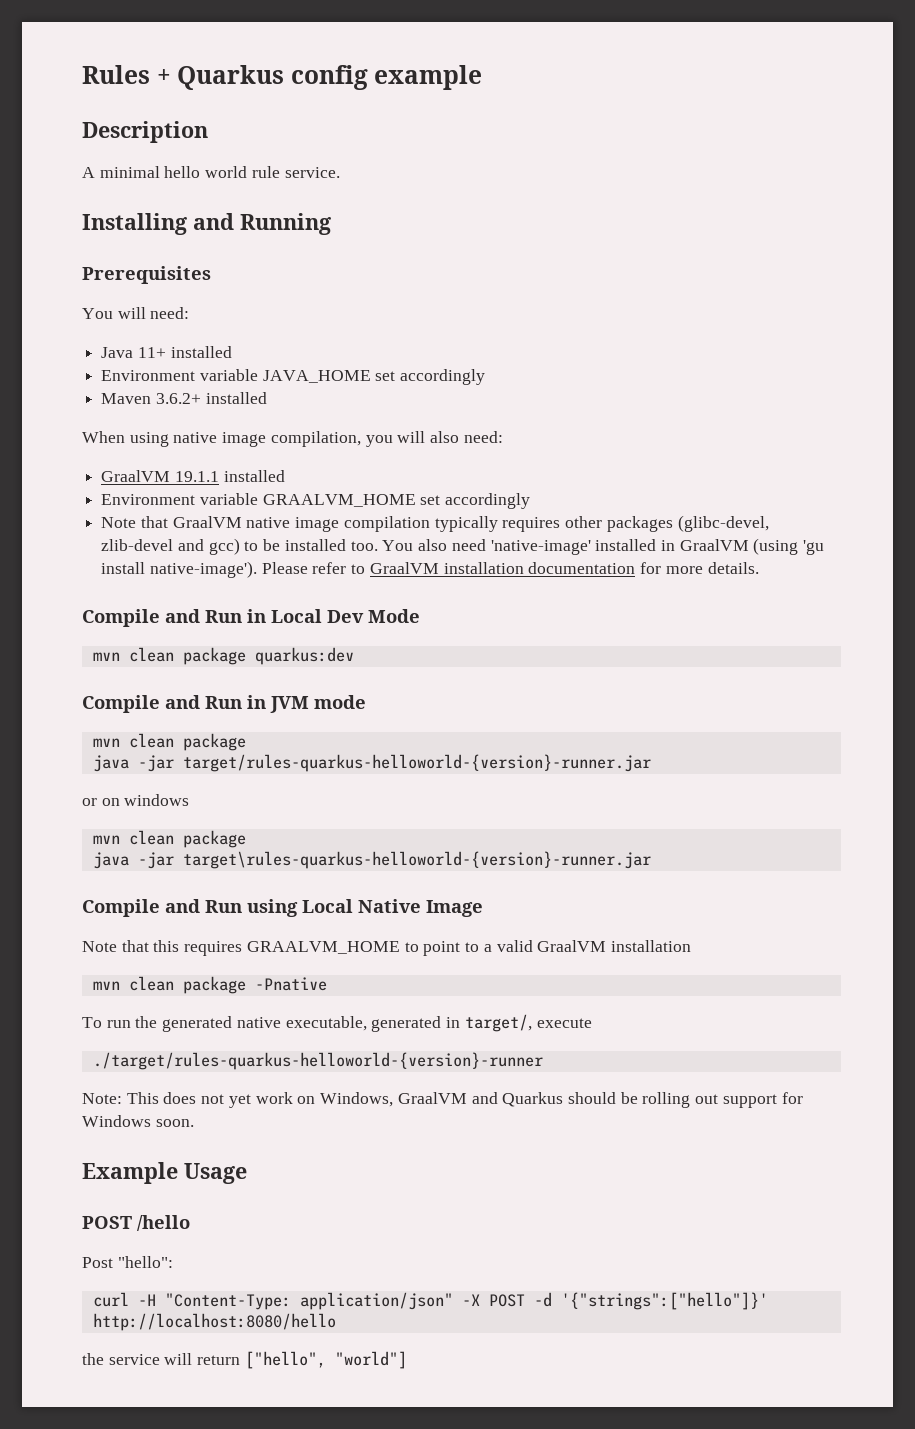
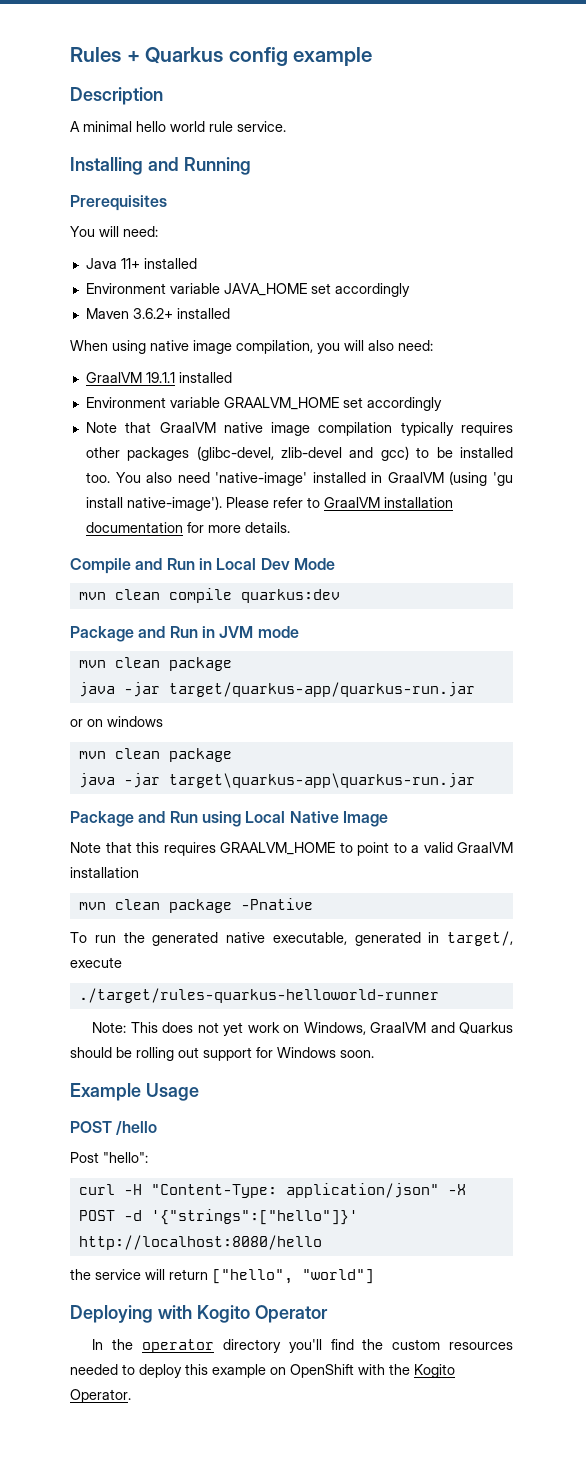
- mvn clean package quarkus:dev
+ mvn clean compile quarkus:dev
- Compile and Run in JVM mode
+ Package and Run in JVM mode
- java -jar target/rules-quarkus-helloworld-{version}-runner.jar
+ java -jar target/quarkus-app/quarkus-run.jar
- java -jar target\rules-quarkus-helloworld-{version}-runner.jar
- Compile and Run using Local Native Image
+ java -jar target\quarkus-app\quarkus-run.jar
+ Package and Run using Local Native Image
- ./target/rules-quarkus-helloworld-{version}-runner
+ ./target/rules-quarkus-helloworld-runner
+ Deploying with Kogito Operator
+ In the operator directory you'll find the custom resources needed to deploy this example on OpenShift with the Kogito Operator.

